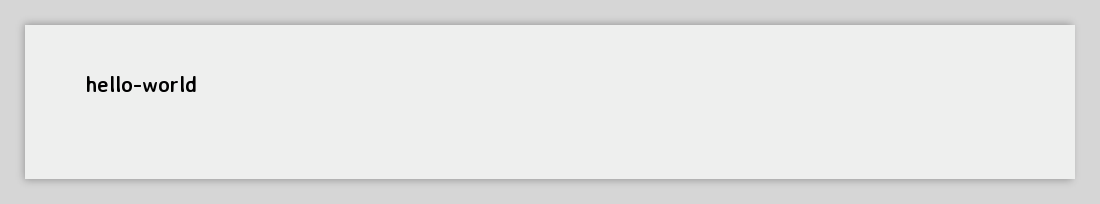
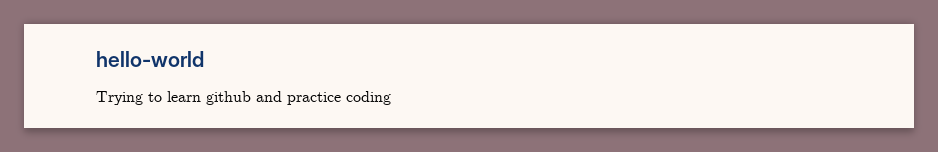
+ Trying to learn github and practice coding

